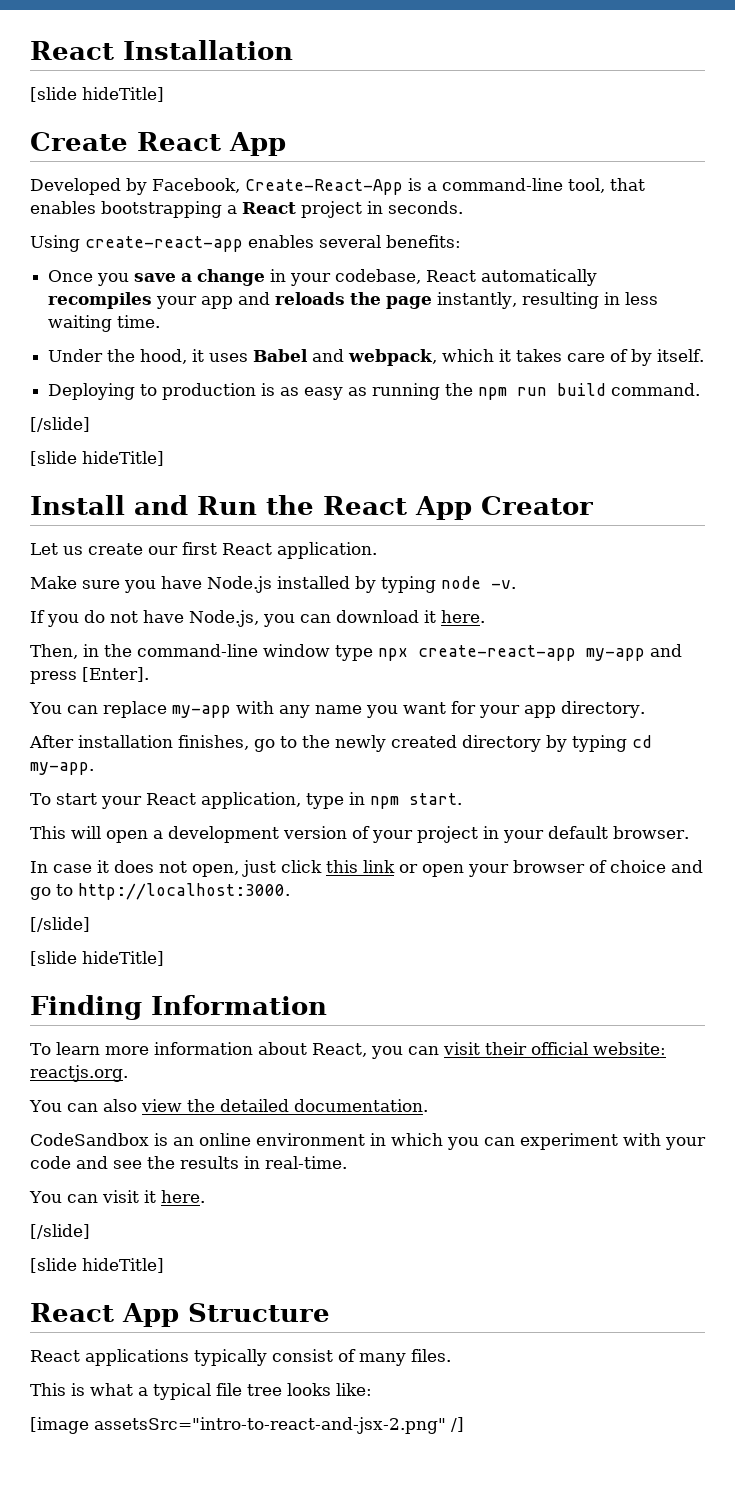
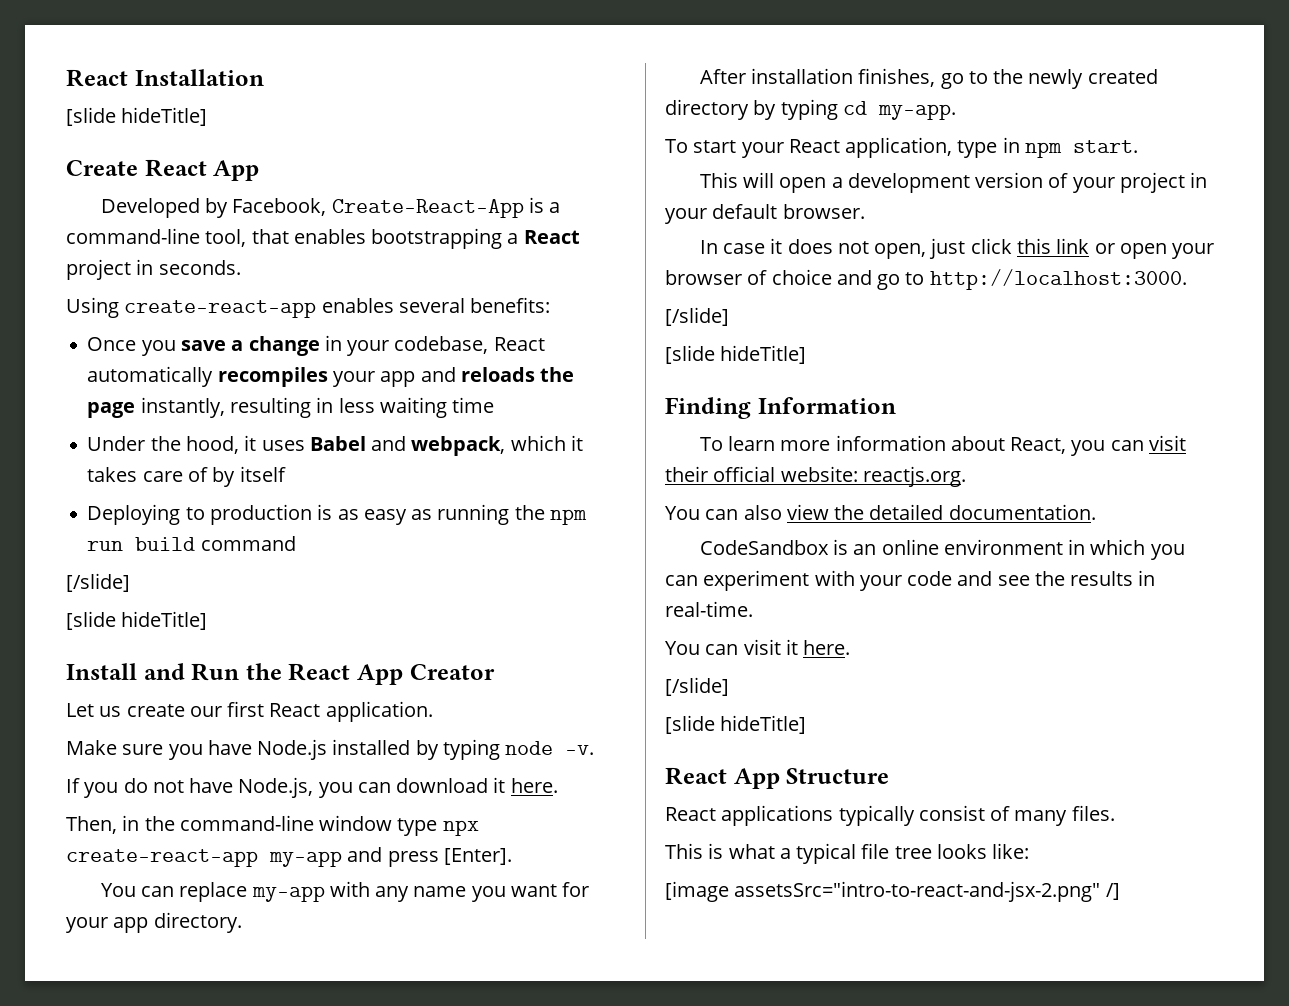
- Once you save a change in your codebase, React automatically recompiles your app and reloads the page instantly, resulting in less waiting time.
+ Once you save a change in your codebase, React automatically recompiles your app and reloads the page instantly, resulting in less waiting time
- Under the hood, it uses Babel and webpack, which it takes care of by itself.
+ Under the hood, it uses Babel and webpack, which it takes care of by itself
- Deploying to production is as easy as running the npm run build command.
+ Deploying to production is as easy as running the npm run build command

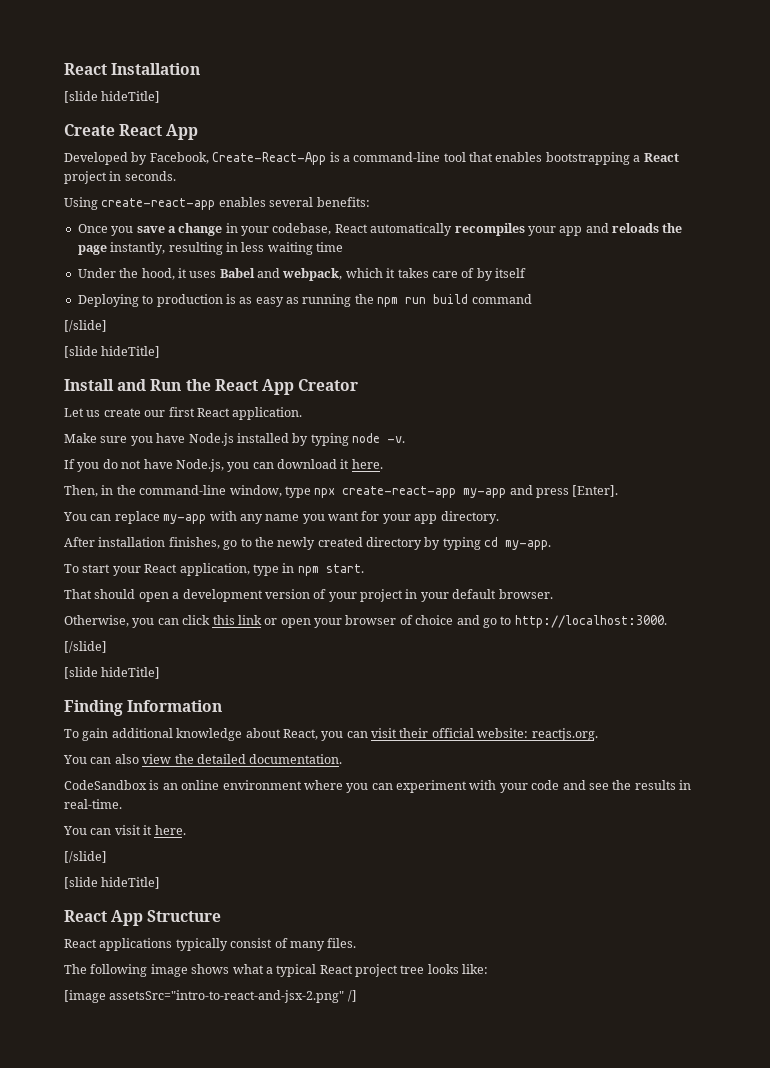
- Developed by Facebook, Create-React-App is a command-line tool, that enables bootstrapping a React project in seconds.
+ Developed by Facebook, Create-React-App is a command-line tool that enables bootstrapping a React project in seconds.
- Then, in the command-line window type npx create-react-app my-app and press [Enter].
+ Then, in the command-line window, type npx create-react-app my-app and press [Enter].
- This will open a development version of your project in your default browser.
+ That should open a development version of your project in your default browser.
- In case it does not open, just click this link or open your browser of choice and go to http://localhost:3000.
+ Otherwise, you can click this link or open your browser of choice and go to http://localhost:3000.
- To learn more information about React, you can visit their official website: reactjs.org.
+ To gain additional knowledge about React, you can visit their official website: reactjs.org.
- CodeSandbox is an online environment in which you can experiment with your code and see the results in real-time.
+ CodeSandbox is an online environment where you can experiment with your code and see the results in real-time.
- This is what a typical file tree looks like:
+ The following image shows what a typical React project tree looks like:

